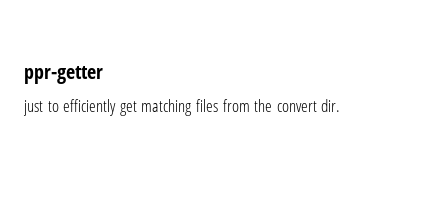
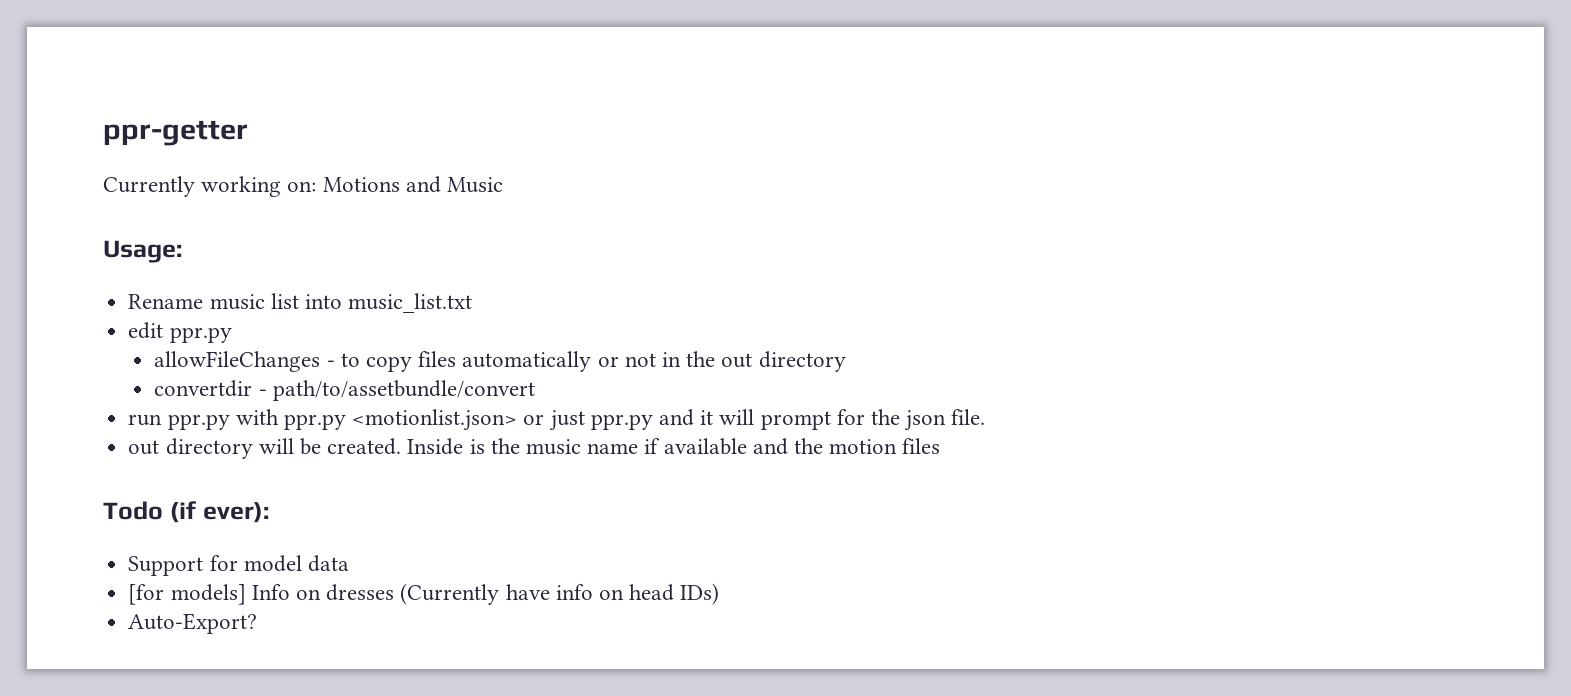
- just to efficiently get matching files from the convert dir.
+ Currently working on: Motions and Music
+ Usage:
+ Rename music list into music_list.txt
+ edit ppr.py
+ allowFileChanges - to copy files automatically or not in the out directory
+ convertdir - path/to/assetbundle/convert
+ run ppr.py with ppr.py <motionlist.json> or just ppr.py and it will prompt for the json file.
+ out directory will be created. Inside is the music name if available and the motion files
+ Todo (if ever):
+ Support for model data
+ [for models] Info on dresses (Currently have info on head IDs)
+ Auto-Export?

